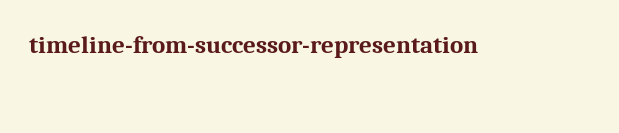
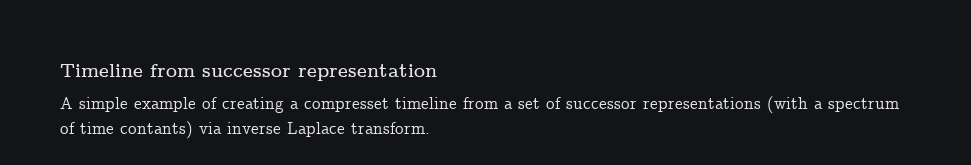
- timeline-from-successor-representation
+ Timeline from successor representation
+ A simple example of creating a compresset timeline from a set of successor representations (with a spectrum of time contants) via inverse Laplace transform.

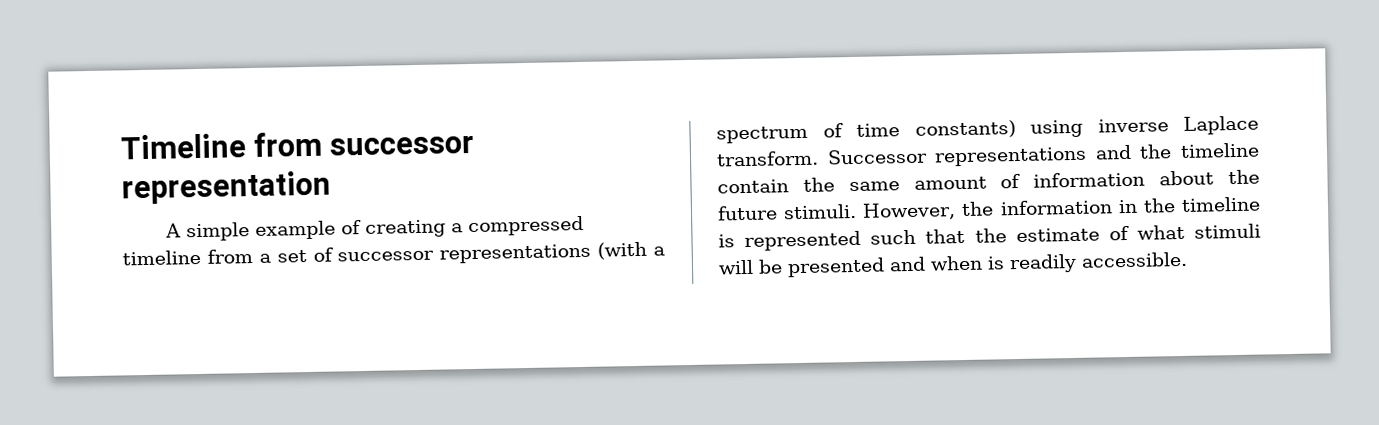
- A simple example of creating a compresset timeline from a set of successor representations (with a spectrum of time contants) via inverse Laplace transform.
+ A simple example of creating a compressed timeline from a set of successor representations (with a spectrum of time constants) using inverse Laplace transform.
+ Successor representations and the timeline contain the same amount of information about the future stimuli. However, the information in the timeline is represented such that the estimate of what stimuli will be presented and when is readily accessible.

